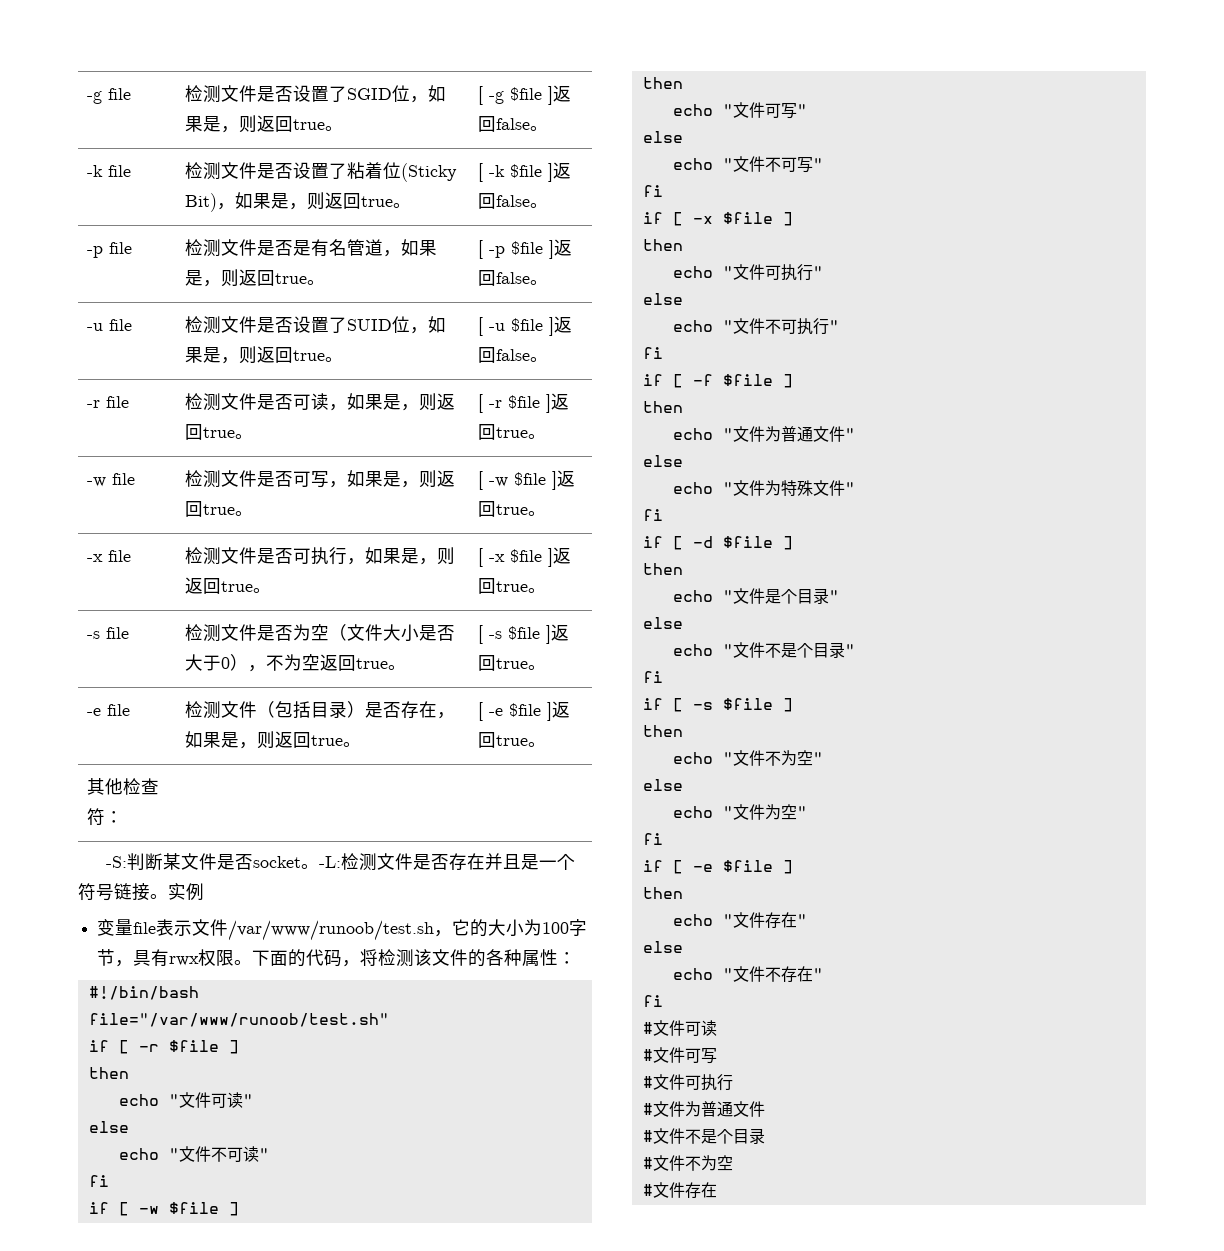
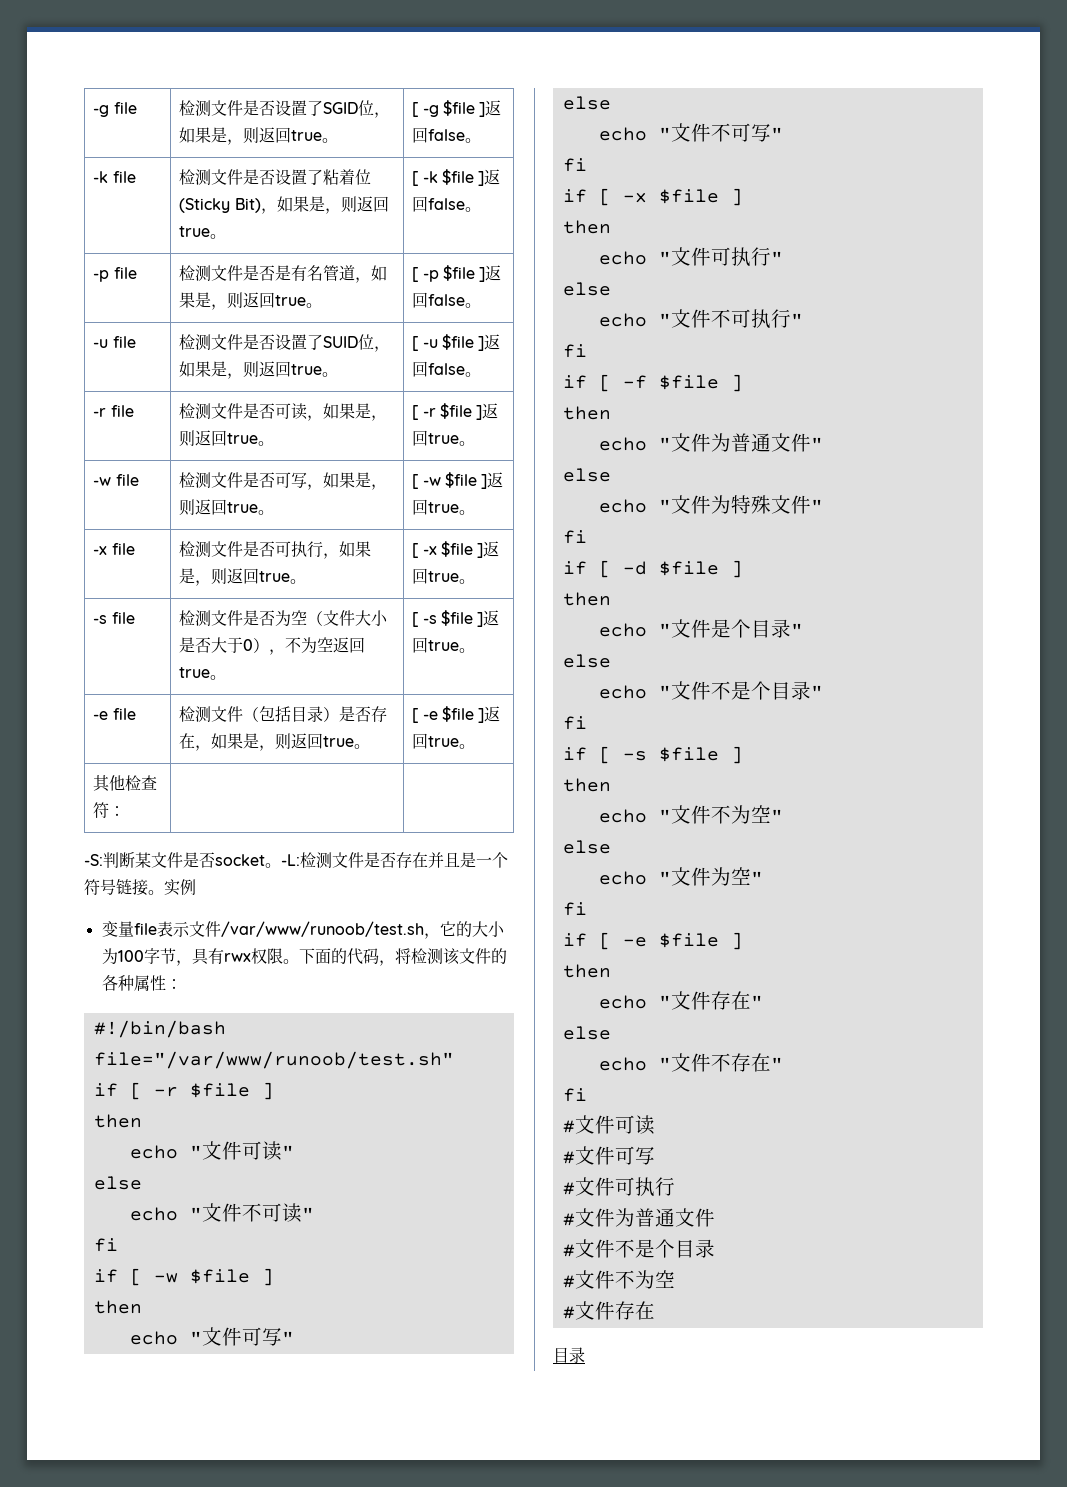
  #文件存在
+ 目录

